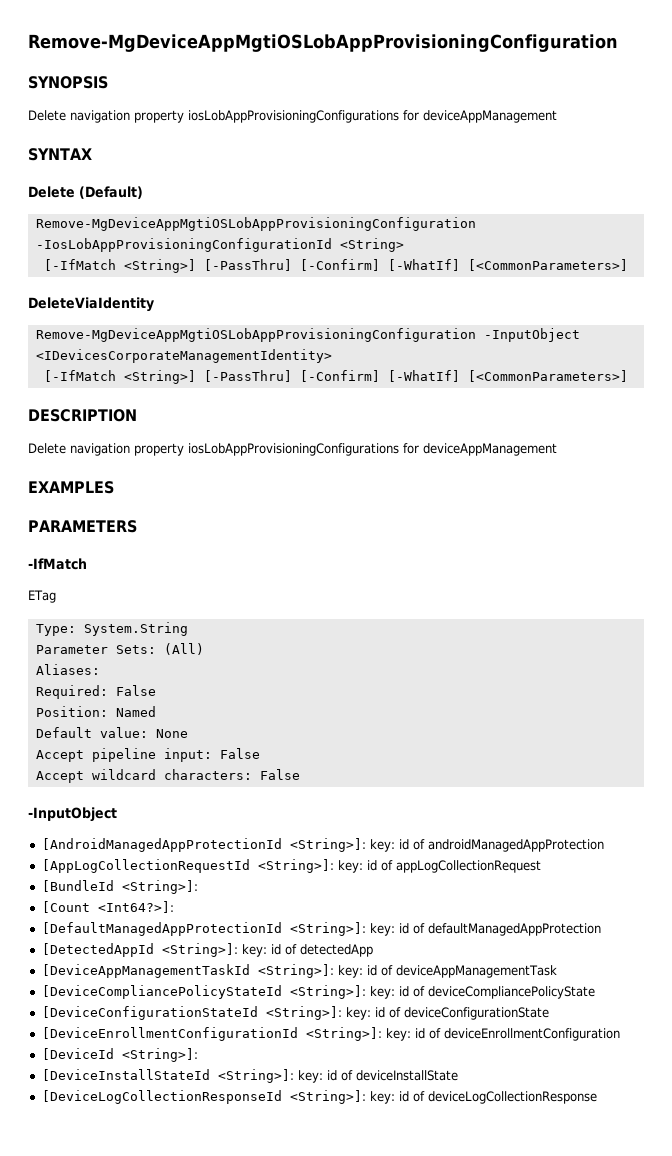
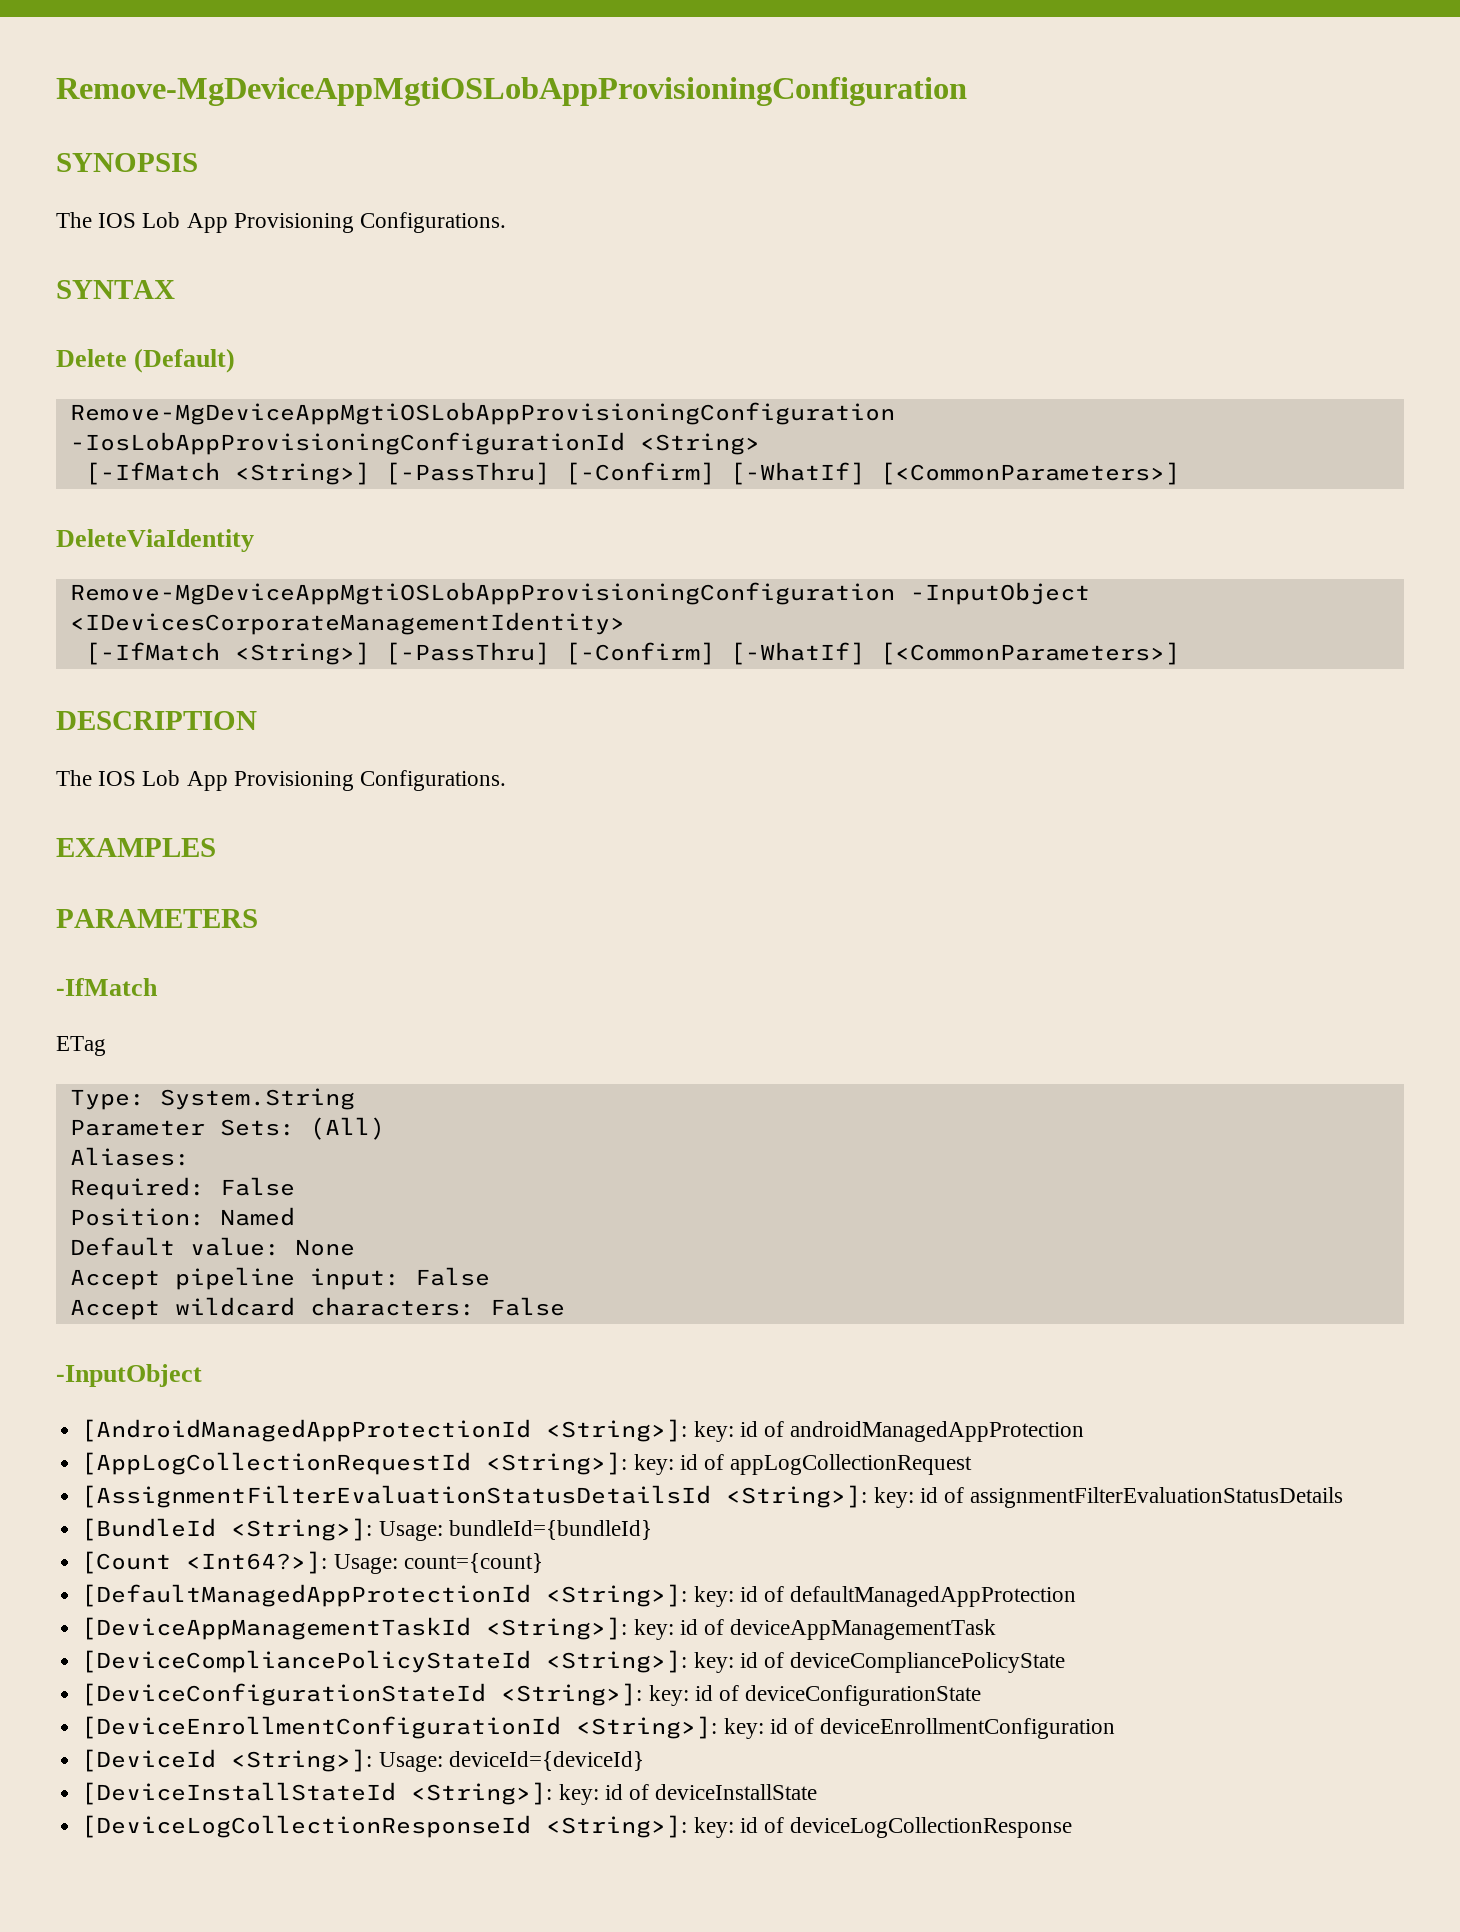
  SYNOPSIS
- Delete navigation property iosLobAppProvisioningConfigurations for deviceAppManagement
+ The IOS Lob App Provisioning Configurations.
  DESCRIPTION
- Delete navigation property iosLobAppProvisioningConfigurations for deviceAppManagement
+ The IOS Lob App Provisioning Configurations.
+ [AssignmentFilterEvaluationStatusDetailsId <String>]: key: id of assignmentFilterEvaluationStatusDetails
- [BundleId <String>]:
+ [BundleId <String>]: Usage: bundleId={bundleId}
- [Count <Int64?>]:
+ [Count <Int64?>]: Usage: count={count}
- [DetectedAppId <String>]: key: id of detectedApp
- [DeviceId <String>]:
+ [DeviceId <String>]: Usage: deviceId={deviceId}

